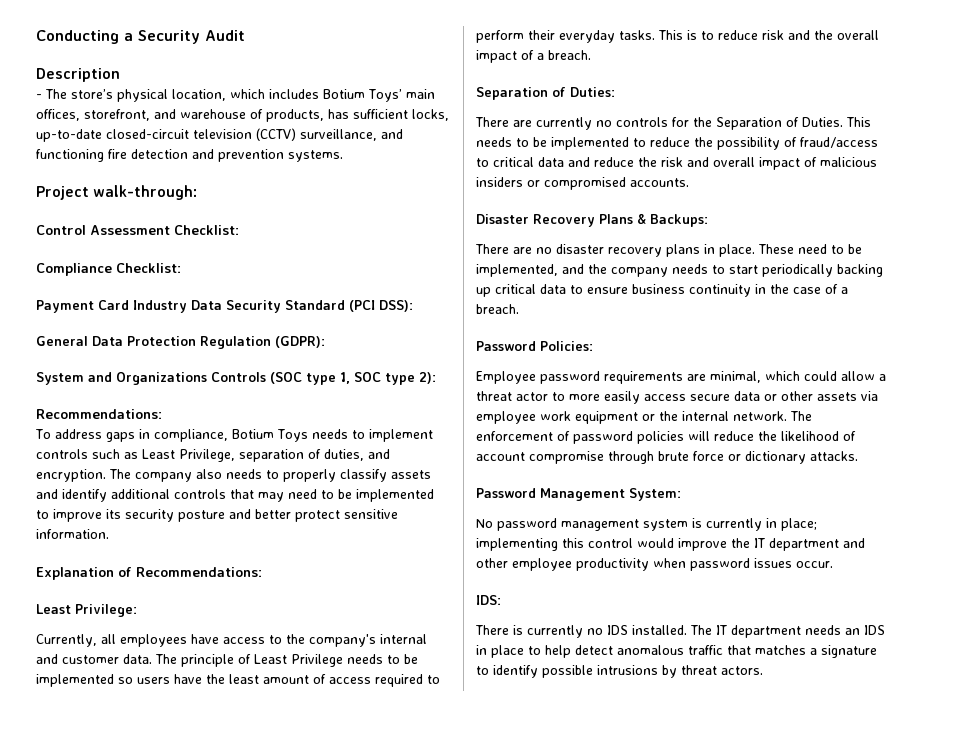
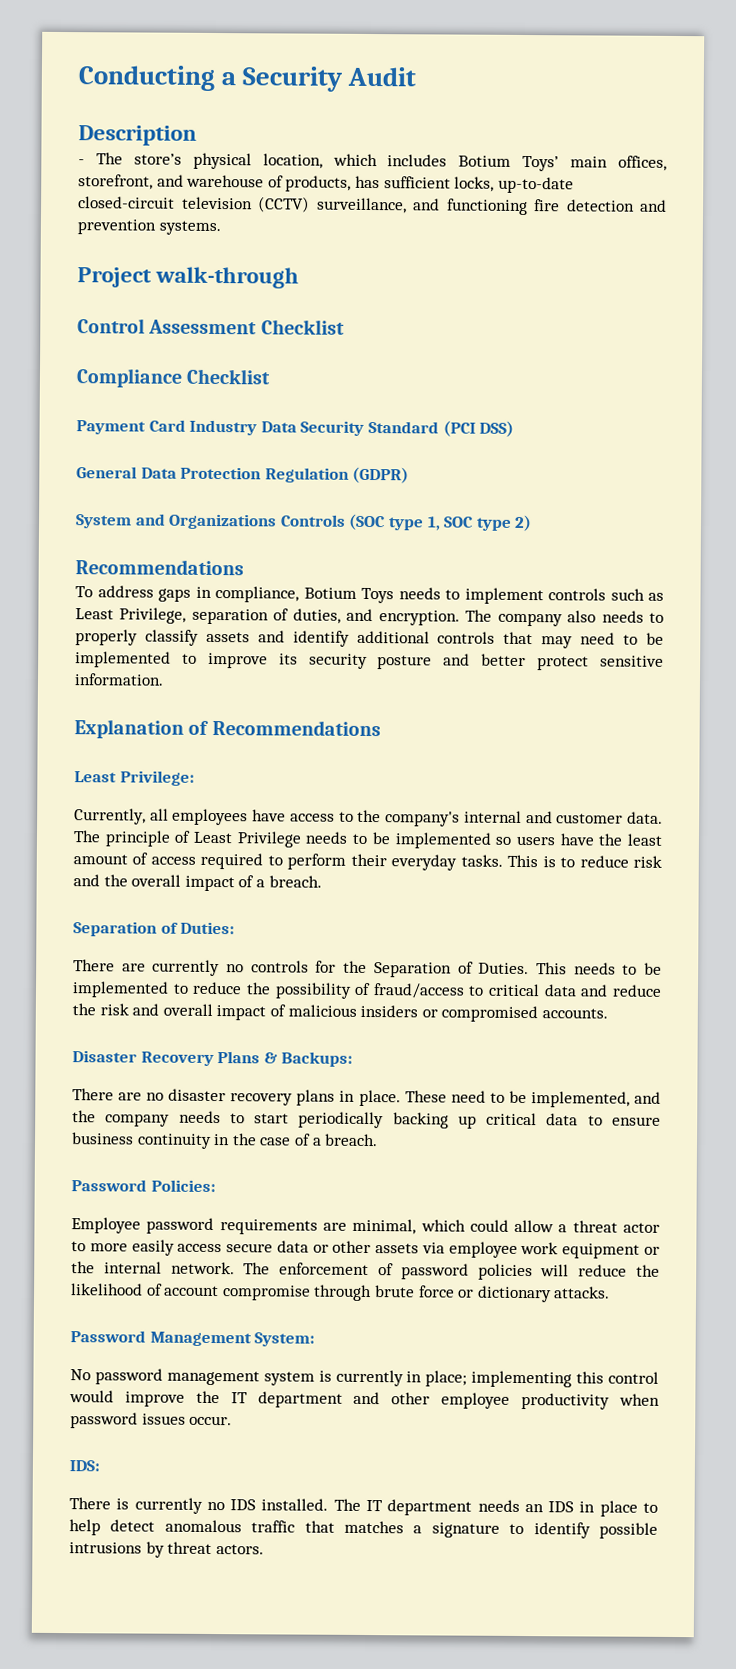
- Project walk-through:
+ Project walk-through
- Control Assessment Checklist:
+ Control Assessment Checklist
- Compliance Checklist:
+ Compliance Checklist
- Payment Card Industry Data Security Standard (PCI DSS):
+ Payment Card Industry Data Security Standard (PCI DSS)
- General Data Protection Regulation (GDPR):
+ General Data Protection Regulation (GDPR)
- System and Organizations Controls (SOC type 1, SOC type 2):
- Recommendations:
+ System and Organizations Controls (SOC type 1, SOC type 2)
+ Recommendations
- Explanation of Recommendations:
+ Explanation of Recommendations

